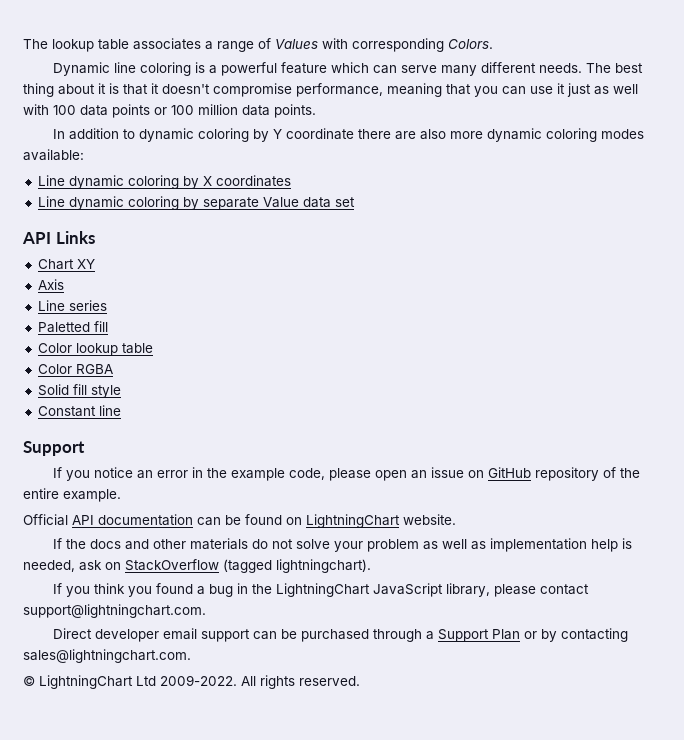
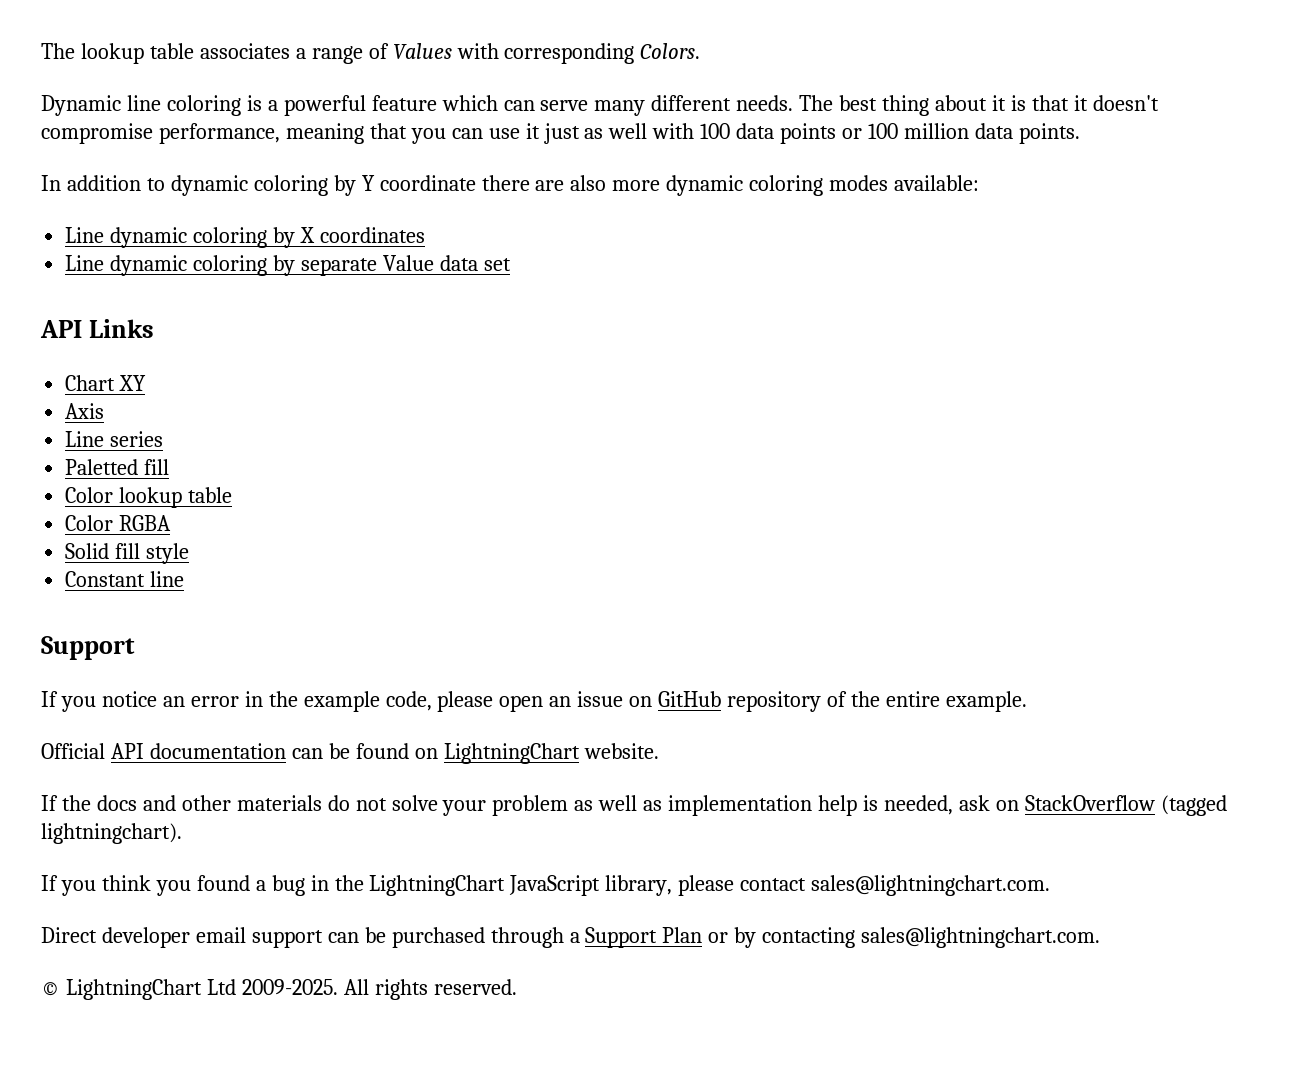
- If you think you found a bug in the LightningChart JavaScript library, please contact support@lightningchart.com.
+ If you think you found a bug in the LightningChart JavaScript library, please contact sales@lightningchart.com.
- © LightningChart Ltd 2009-2022.
+ © LightningChart Ltd 2009-2025.

